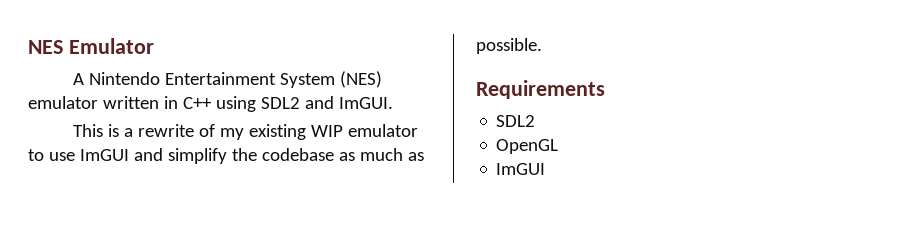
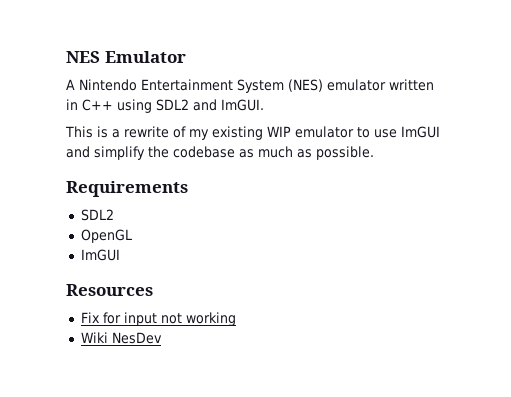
+ Resources
+ Fix for input not working
+ Wiki NesDev

